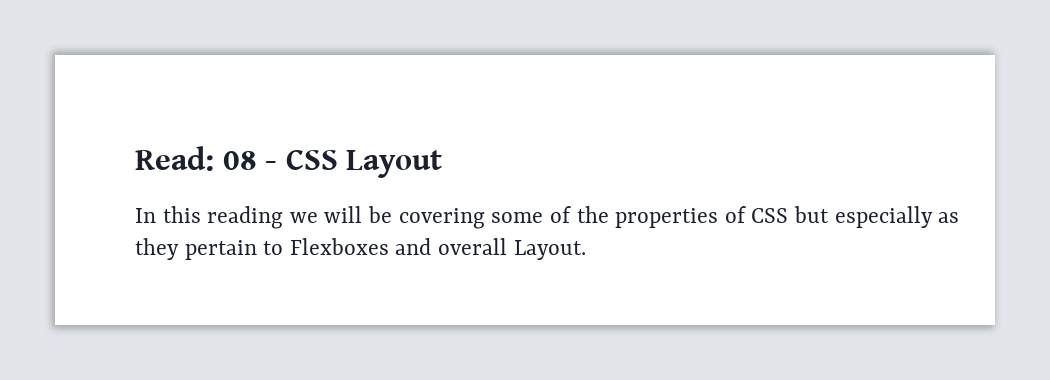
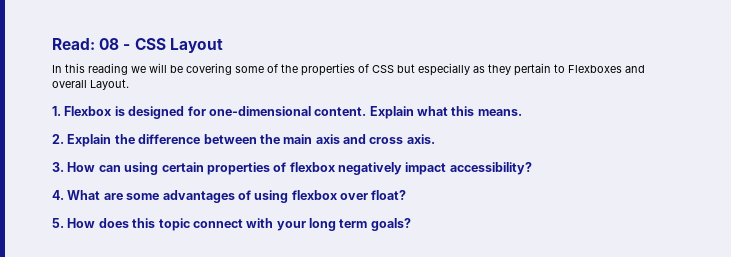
+ 1. Flexbox is designed for one-dimensional content. Explain what this means.
+ 2. Explain the difference between the main axis and cross axis.
+ 3. How can using certain properties of flexbox negatively impact accessibility?
+ 4. What are some advantages of using flexbox over float?
+ 5. How does this topic connect with your long term goals?

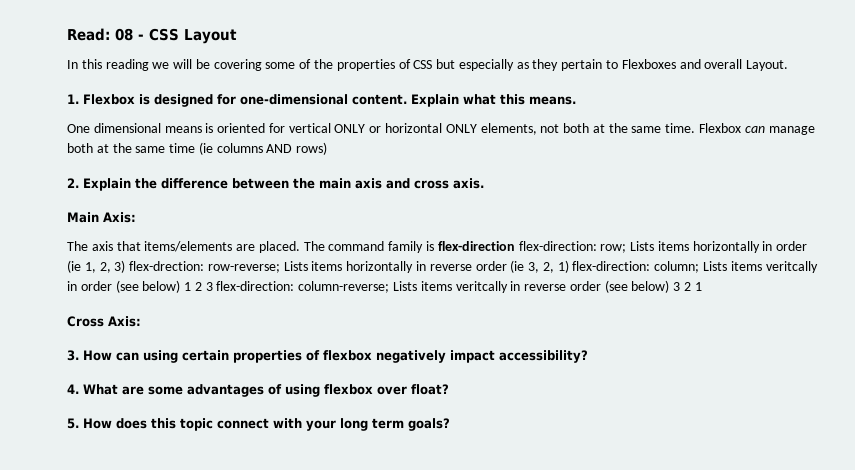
+ One dimensional means is oriented for vertical ONLY or horizontal ONLY elements, not both at the same time. Flexbox can manage both at the same time (ie columns AND rows)
+ Main Axis:
+ The axis that items/elements are placed. The command family is flex-direction flex-direction: row; Lists items horizontally in order (ie 1, 2, 3) flex-drection: row-reverse; Lists items horizontally in reverse order (ie 3, 2, 1) flex-direction: column; Lists items veritcally in order (see below) 1 2 3 flex-direction: column-reverse; Lists items veritcally in reverse order (see below) 3 2 1
+ Cross Axis:

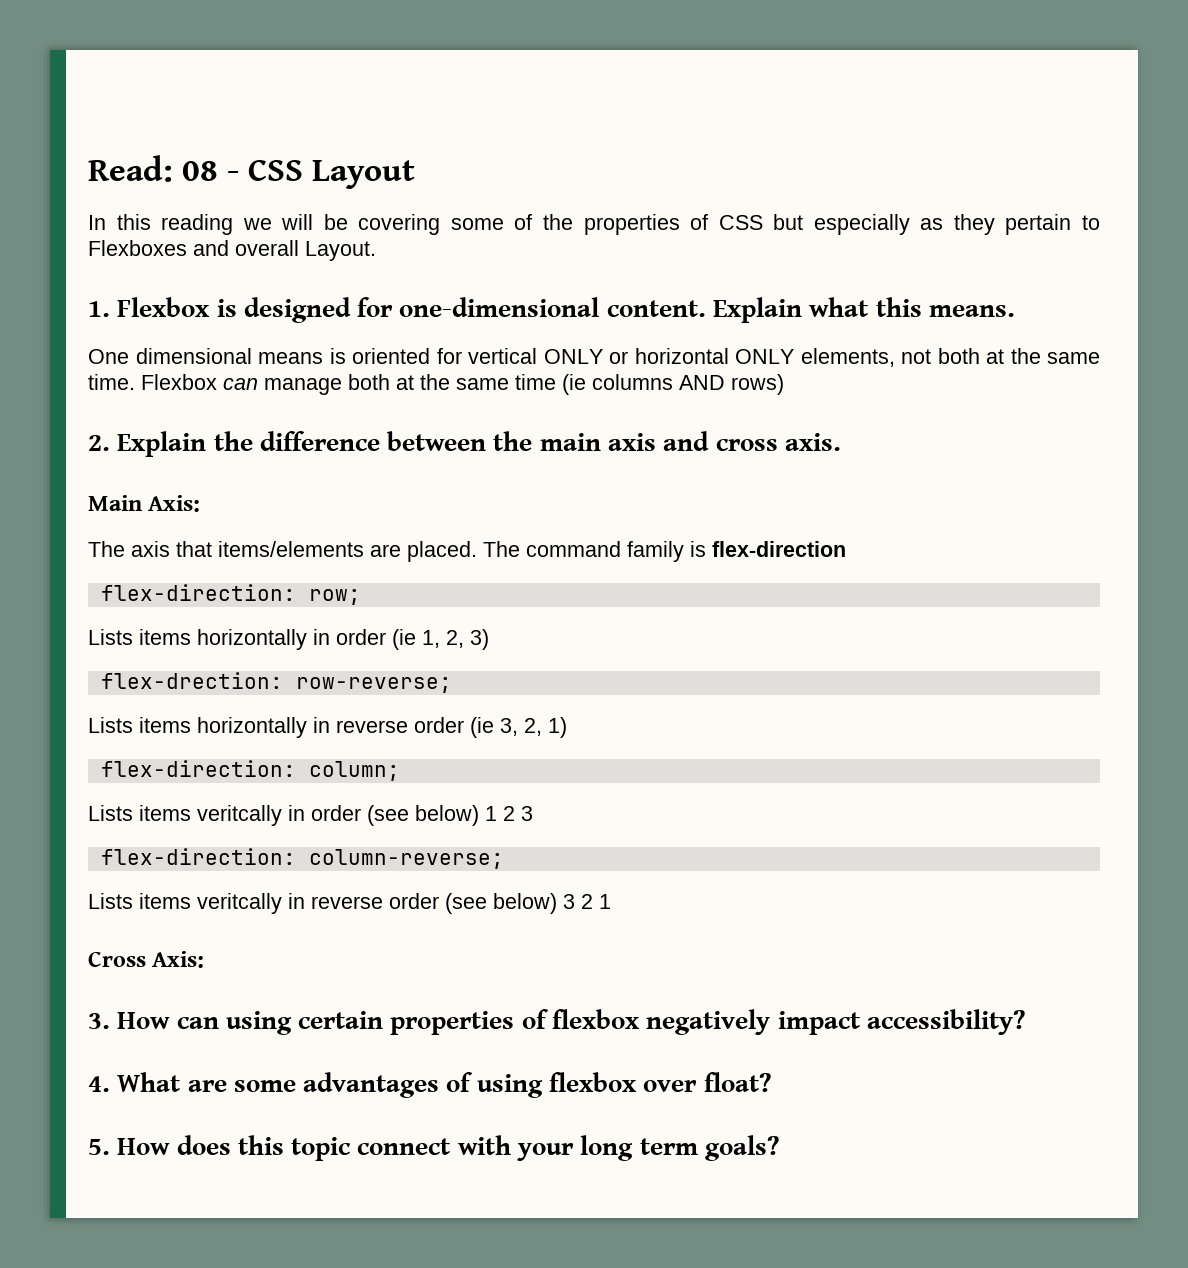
- The command family is flex-direction flex-direction: row; Lists items horizontally in order (ie 1, 2, 3) flex-drection: row-reverse; Lists items horizontally in reverse order (ie 3, 2, 1) flex-direction: column; Lists items veritcally in order (see below) 1 2 3 flex-direction: column-reverse; Lists items veritcally in reverse order (see below) 3 2 1
+ The command family is flex-direction
+ flex-direction: row;
+ Lists items horizontally in order (ie 1, 2, 3)
+ flex-drection: row-reverse;
+ Lists items horizontally in reverse order (ie 3, 2, 1)
+ flex-direction: column;
+ Lists items veritcally in order (see below) 1 2 3
+ flex-direction: column-reverse;
+ Lists items veritcally in reverse order (see below) 3 2 1

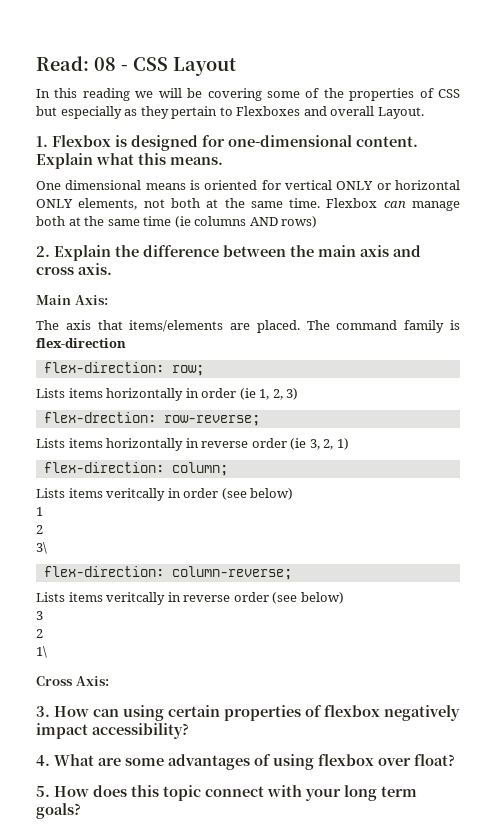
- Lists items veritcally in order (see below) 1 2 3
+ Lists items veritcally in order (see below)
+ 1
+ 2
+ 3\
- Lists items veritcally in reverse order (see below) 3 2 1
+ Lists items veritcally in reverse order (see below)
+ 3
+ 2
+ 1\

